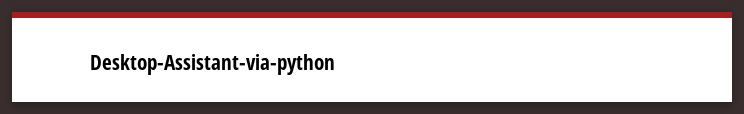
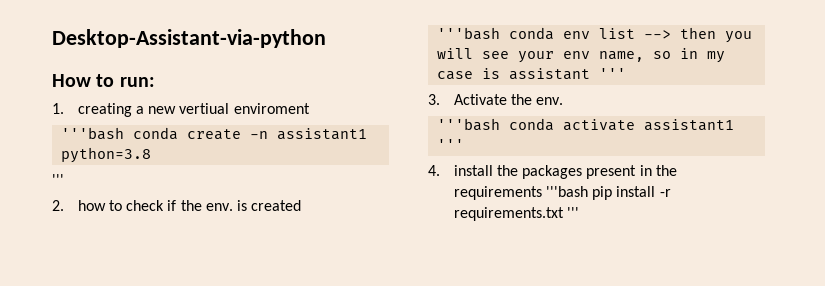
+ How to run:
+ 1. creating a new vertiual enviroment
+ '''bash conda create -n assistant1 python=3.8
+ '''
+ 2. how to check if the env. is created
+ '''bash conda env list --> then you will see your env name, so in my case is assistant '''
+ 3. Activate the env.
+ '''bash conda activate assistant1 '''
+ 4. install the packages present in the requirements '''bash pip install -r requirements.txt '''

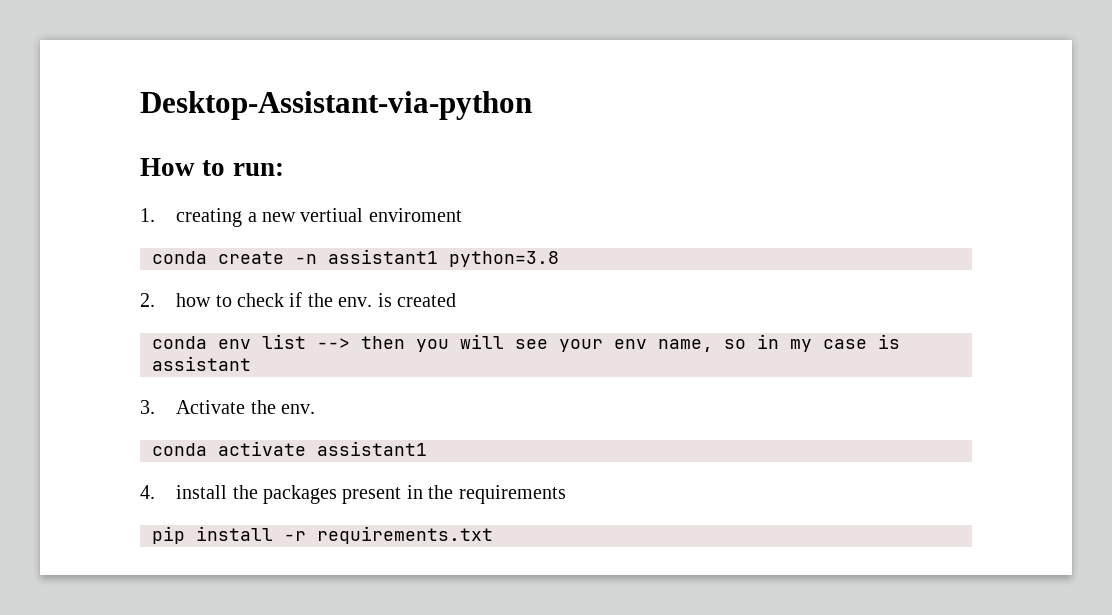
- '''bash conda create -n assistant1 python=3.8
- '''
+ conda create -n assistant1 python=3.8
- '''bash conda env list --> then you will see your env name, so in my case is assistant '''
+ conda env list --> then you will see your env name, so in my case is assistant
- '''bash conda activate assistant1 '''
+ conda activate assistant1
- 4. install the packages present in the requirements '''bash pip install -r requirements.txt '''
+ 4. install the packages present in the requirements
+ pip install -r requirements.txt

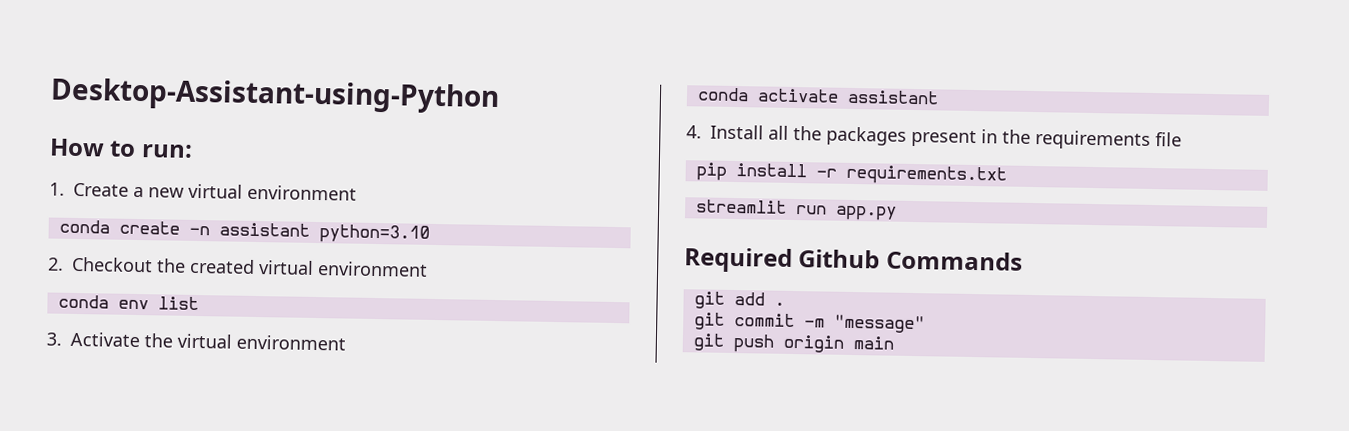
- Desktop-Assistant-via-python
+ Desktop-Assistant-using-Python
- 1. creating a new vertiual enviroment
+ 1. Create a new virtual environment
- conda create -n assistant1 python=3.8
+ conda create -n assistant python=3.10
- 2. how to check if the env. is created
+ 2. Checkout the created virtual environment
- conda env list --> then you will see your env name, so in my case is assistant
+ conda env list
- 3. Activate the env.
+ 3. Activate the virtual environment
- conda activate assistant1
+ conda activate assistant
- 4. install the packages present in the requirements
+ 4. Install all the packages present in the requirements file
+ streamlit run app.py
+ Required Github Commands
+ git add .
+ git commit -m "message"
+ git push origin main

